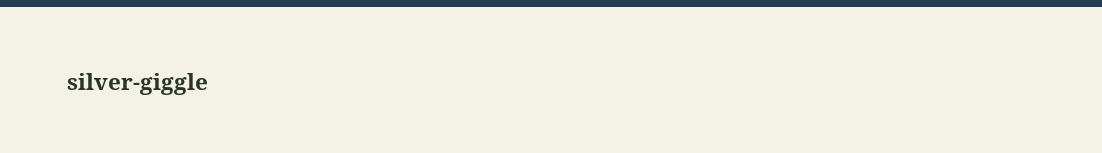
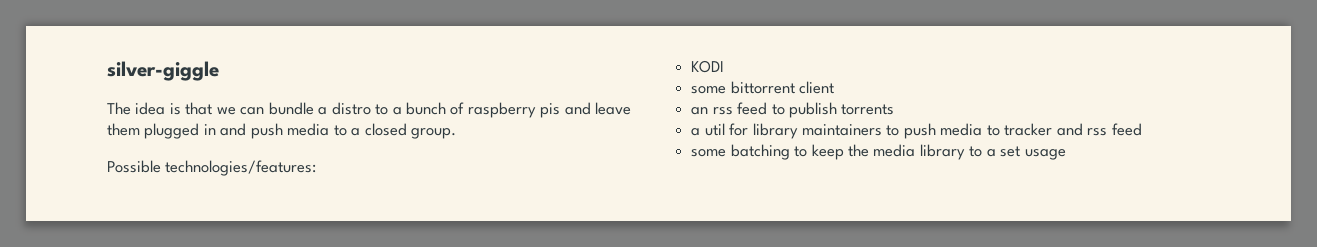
+ The idea is that we can bundle a distro to a bunch of raspberry pis and leave them plugged in and push media to a closed group.
+ Possible technologies/features:
+ KODI
+ some bittorrent client
+ an rss feed to publish torrents
+ a util for library maintainers to push media to tracker and rss feed
+ some batching to keep the media library to a set usage

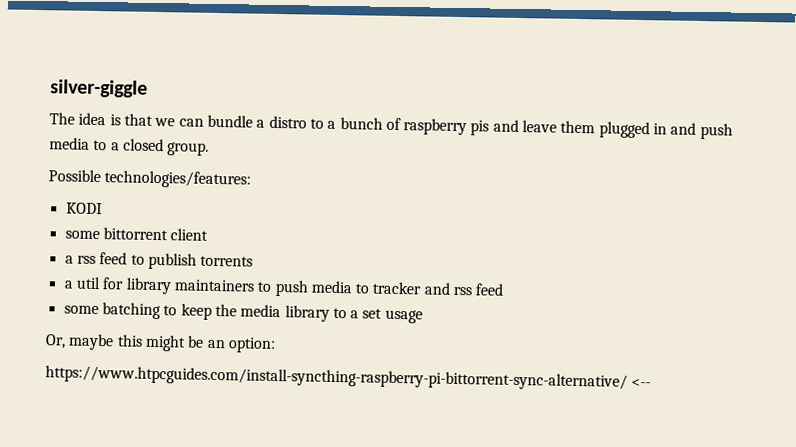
- an rss feed to publish torrents
+ a rss feed to publish torrents
+ Or, maybe this might be an option:
+ https://www.htpcguides.com/install-syncthing-raspberry-pi-bittorrent-sync-alternative/ <--

